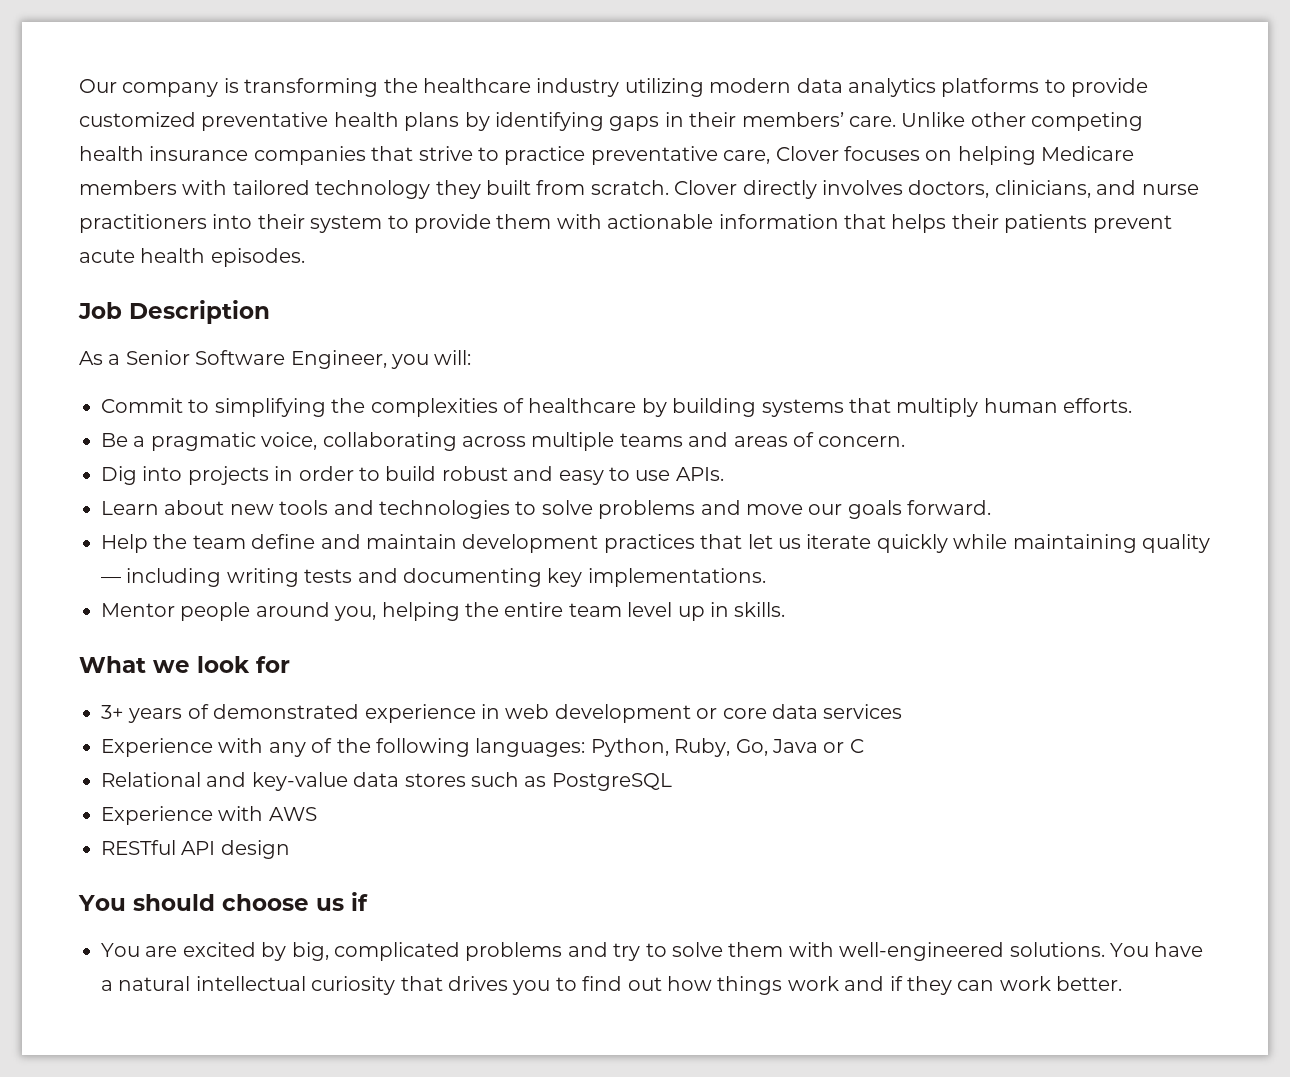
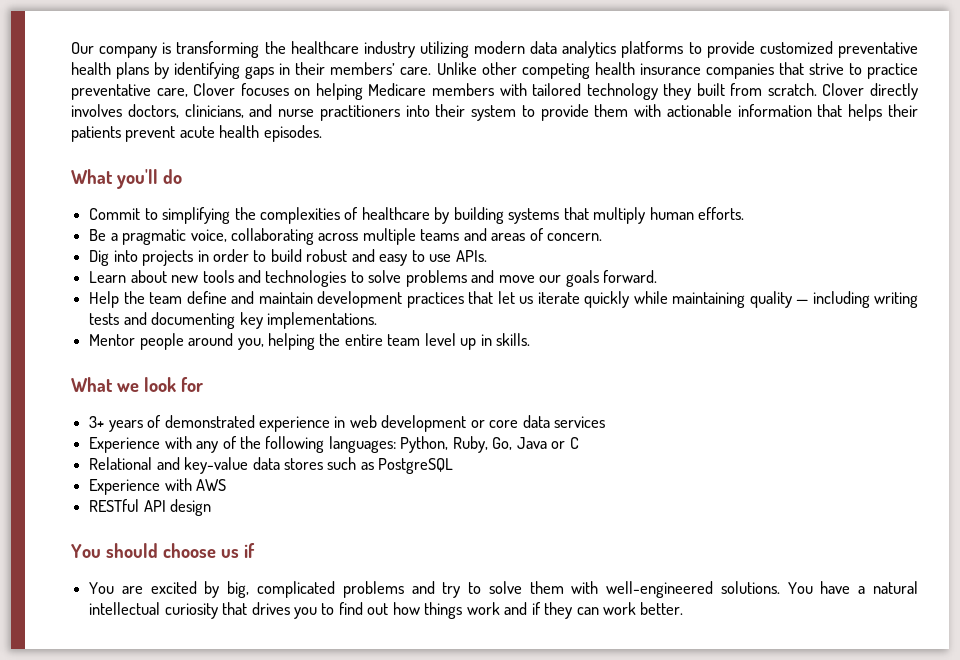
- Job Description
- As a Senior Software Engineer, you will:
+ What you'll do

